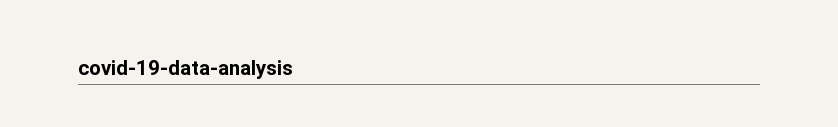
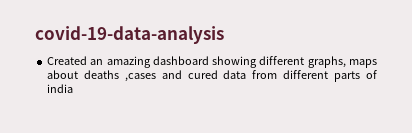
+ Created an amazing dashboard showing different graphs, maps about deaths ,cases and cured data from different parts of india

